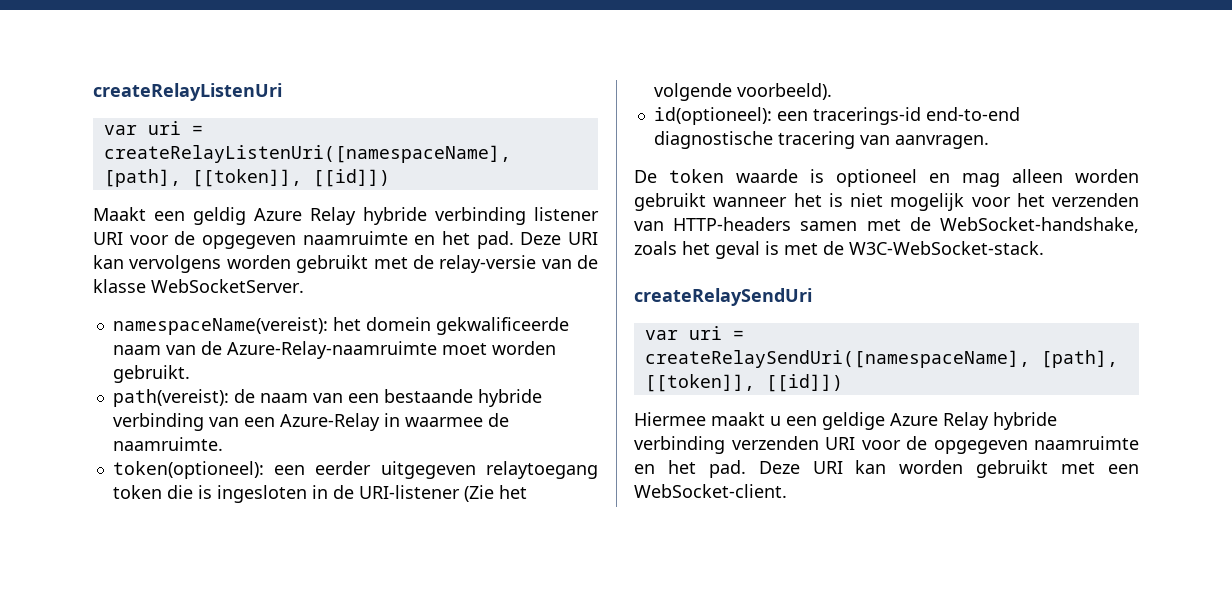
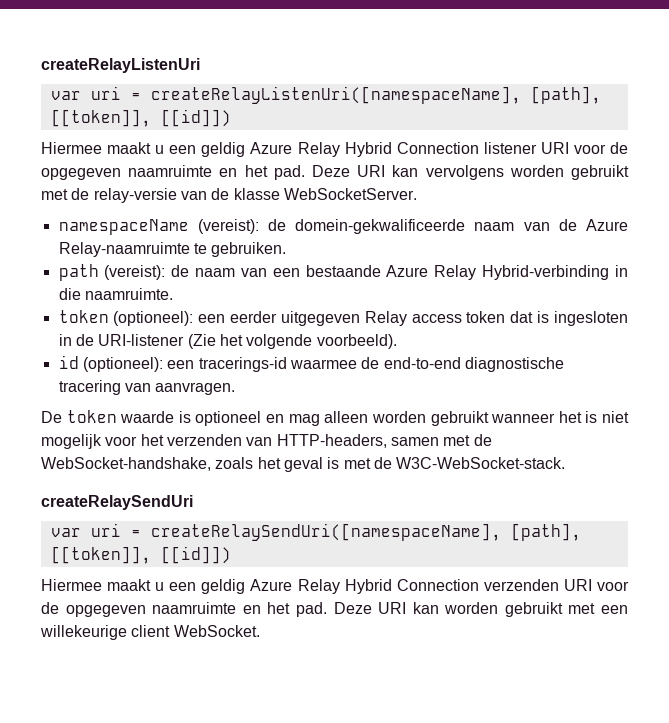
- Maakt een geldig Azure Relay hybride verbinding listener URI voor de opgegeven naamruimte en het pad.
+ Hiermee maakt u een geldig Azure Relay Hybrid Connection listener URI voor de opgegeven naamruimte en het pad.
- namespaceName(vereist): het domein gekwalificeerde naam van de Azure-Relay-naamruimte moet worden gebruikt.
- path(vereist): de naam van een bestaande hybride verbinding van een Azure-Relay in waarmee de naamruimte.
+ namespaceName (vereist): de domein-gekwalificeerde naam van de Azure Relay-naamruimte te gebruiken.
+ path (vereist): de naam van een bestaande Azure Relay Hybrid-verbinding in die naamruimte.
- token(optioneel): een eerder uitgegeven relaytoegang token die is ingesloten in de URI-listener (Zie het volgende voorbeeld).
+ token (optioneel): een eerder uitgegeven Relay access token dat is ingesloten in de URI-listener (Zie het volgende voorbeeld).
- id(optioneel): een tracerings-id end-to-end diagnostische tracering van aanvragen.
+ id (optioneel): een tracerings-id waarmee de end-to-end diagnostische tracering van aanvragen.
- De token waarde is optioneel en mag alleen worden gebruikt wanneer het is niet mogelijk voor het verzenden van HTTP-headers samen met de WebSocket-handshake, zoals het geval is met de W3C-WebSocket-stack.
+ De token waarde is optioneel en mag alleen worden gebruikt wanneer het is niet mogelijk voor het verzenden van HTTP-headers, samen met de WebSocket-handshake, zoals het geval is met de W3C-WebSocket-stack.
- Hiermee maakt u een geldige Azure Relay hybride verbinding verzenden URI voor de opgegeven naamruimte en het pad.
+ Hiermee maakt u een geldig Azure Relay Hybrid Connection verzenden URI voor de opgegeven naamruimte en het pad.
- Deze URI kan worden gebruikt met een WebSocket-client.
+ Deze URI kan worden gebruikt met een willekeurige client WebSocket.

